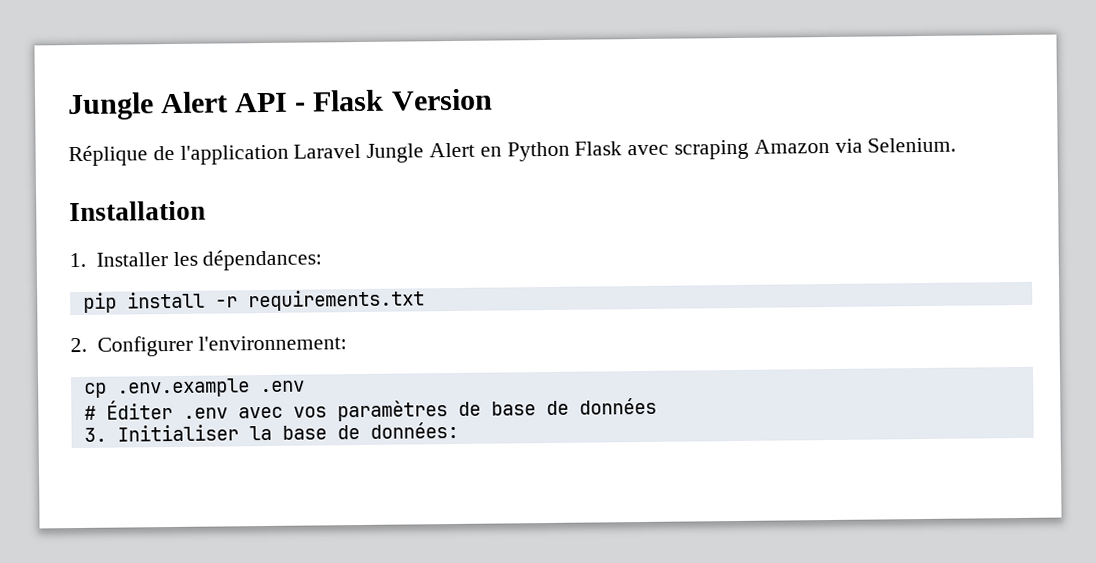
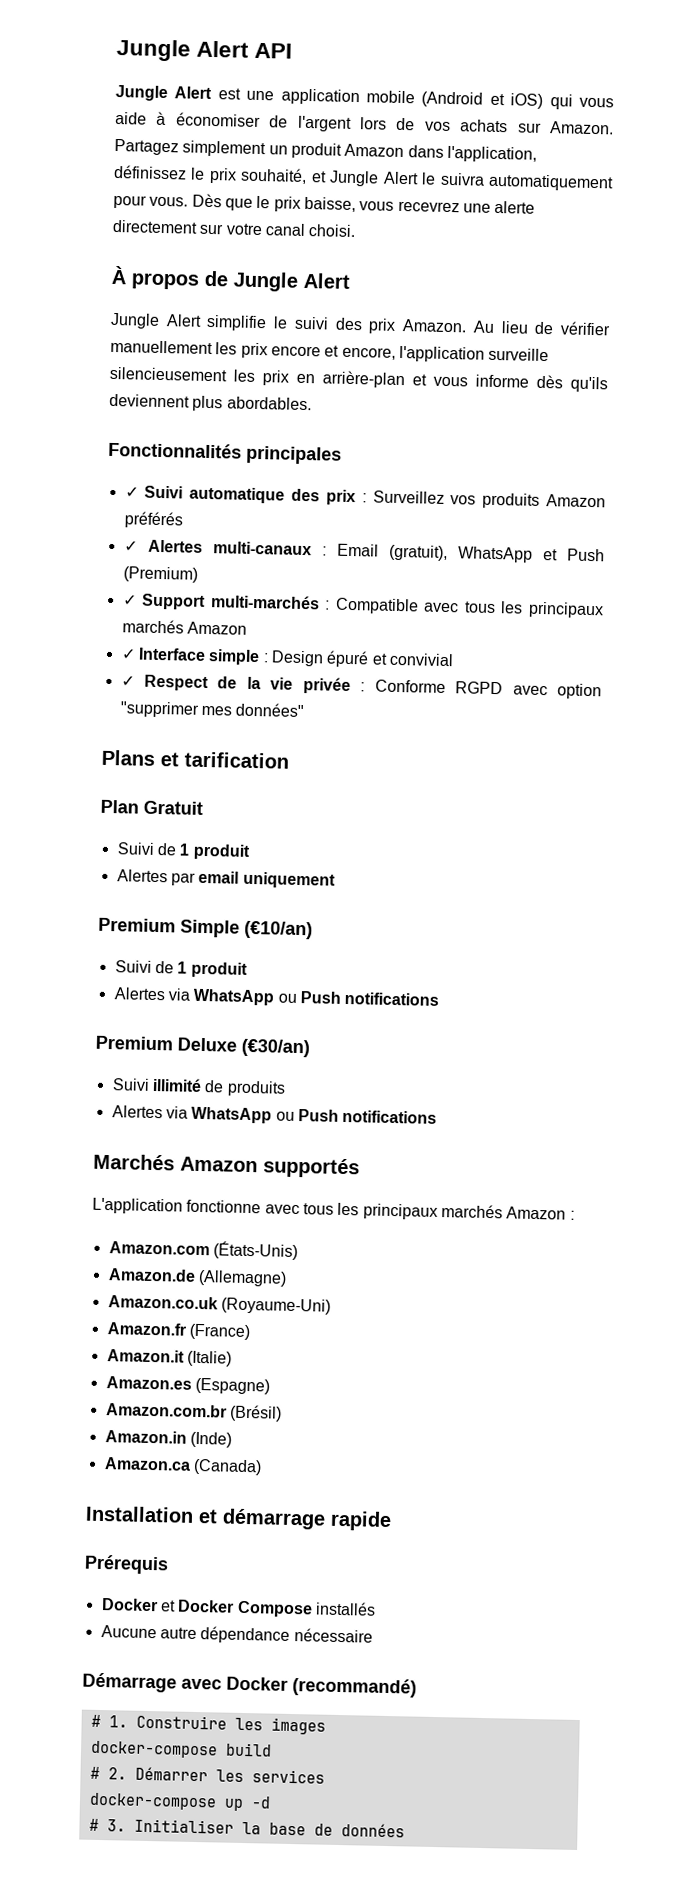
- Jungle Alert API - Flask Version
- Réplique de l'application Laravel Jungle Alert en Python Flask avec scraping Amazon via Selenium.
- Installation
- 1. Installer les dépendances:
- pip install -r requirements.txt
- 2. Configurer l'environnement:
- cp .env.example .env
- # Éditer .env avec vos paramètres de base de données
- 3. Initialiser la base de données:
+ Jungle Alert API
+ Jungle Alert est une application mobile (Android et iOS) qui vous aide à économiser de l'argent lors de vos achats sur Amazon. Partagez simplement un produit Amazon dans l'application, définissez le prix souhaité, et Jungle Alert le suivra automatiquement pour vous. Dès que le prix baisse, vous recevrez une alerte directement sur votre canal choisi.
+ À propos de Jungle Alert
+ Jungle Alert simplifie le suivi des prix Amazon. Au lieu de vérifier manuellement les prix encore et encore, l'application surveille silencieusement les prix en arrière-plan et vous informe dès qu'ils deviennent plus abordables.
+ Fonctionnalités principales
+ ✓ Suivi automatique des prix : Surveillez vos produits Amazon préférés
+ ✓ Alertes multi-canaux : Email (gratuit), WhatsApp et Push (Premium)
+ ✓ Support multi-marchés : Compatible avec tous les principaux marchés Amazon
+ ✓ Interface simple : Design épuré et convivial
+ ✓ Respect de la vie privée : Conforme RGPD avec option "supprimer mes données"
+ Plans et tarification
+ Plan Gratuit
+ Suivi de 1 produit
+ Alertes par email uniquement
+ Premium Simple (€10/an)
+ Suivi de 1 produit
+ Alertes via WhatsApp ou Push notifications
+ Premium Deluxe (€30/an)
+ Suivi illimité de produits
+ Alertes via WhatsApp ou Push notifications
+ Marchés Amazon supportés
+ L'application fonctionne avec tous les principaux marchés Amazon :
+ Amazon.com (États-Unis)
+ Amazon.de (Allemagne)
+ Amazon.co.uk (Royaume-Uni)
+ Amazon.fr (France)
+ Amazon.it (Italie)
+ Amazon.es (Espagne)
+ Amazon.com.br (Brésil)
+ Amazon.in (Inde)
+ Amazon.ca (Canada)
+ Installation et démarrage rapide
+ Prérequis
+ Docker et Docker Compose installés
+ Aucune autre dépendance nécessaire
+ Démarrage avec Docker (recommandé)
+ # 1. Construire les images
+ docker-compose build
+ # 2. Démarrer les services
+ docker-compose up -d
+ # 3. Initialiser la base de données

